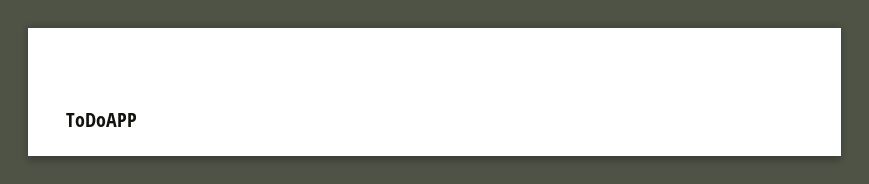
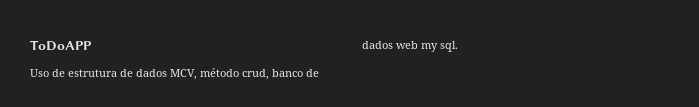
+ Uso de estrutura de dados MCV, método crud, banco de dados web my sql.

